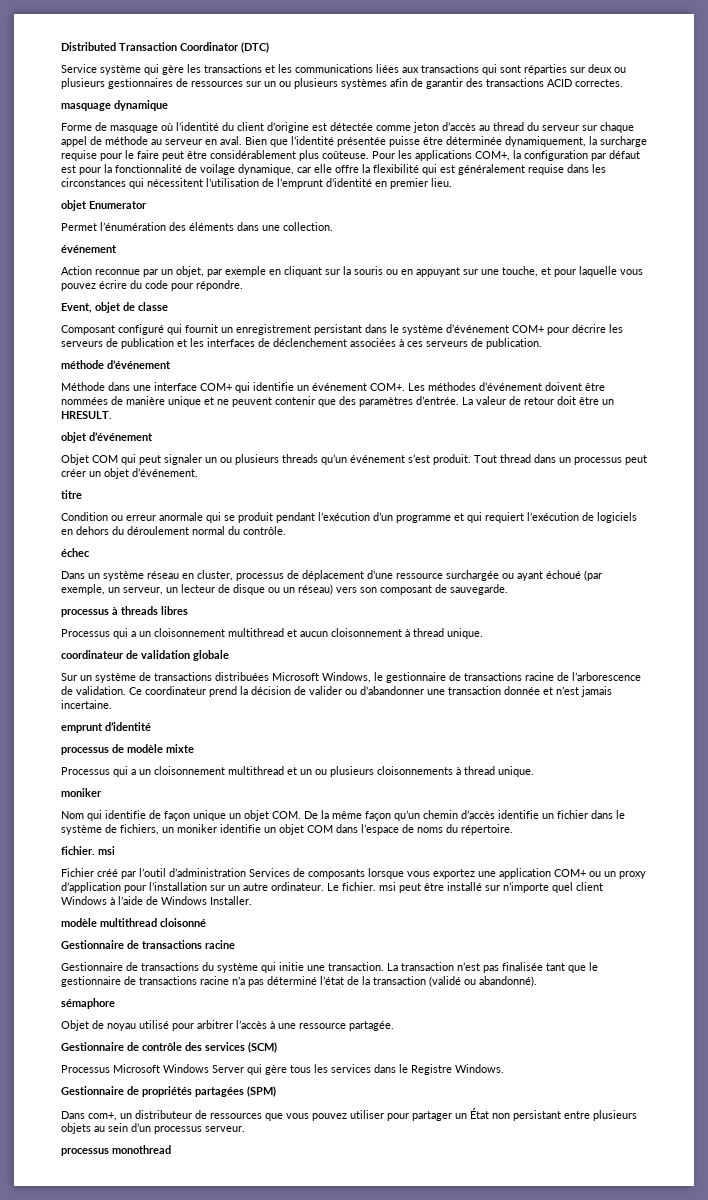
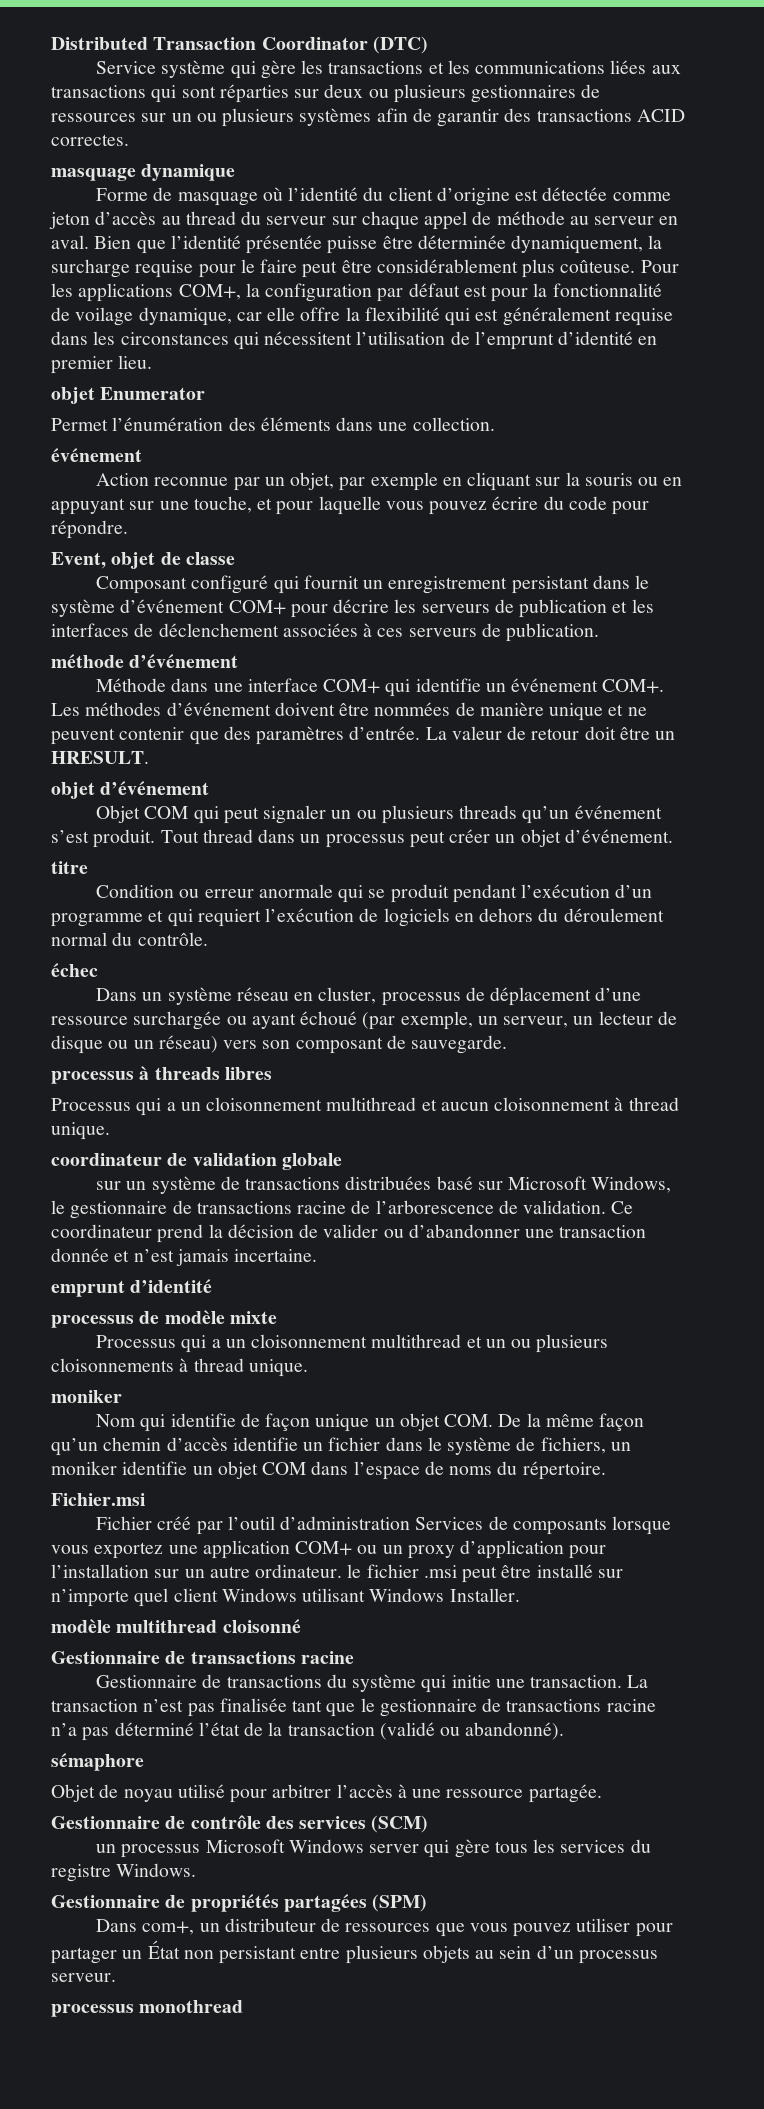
- Sur un système de transactions distribuées Microsoft Windows, le gestionnaire de transactions racine de l’arborescence de validation.
+ sur un système de transactions distribuées basé sur Microsoft Windows, le gestionnaire de transactions racine de l’arborescence de validation.
  Nom qui identifie de façon unique un objet COM. De la même façon qu’un chemin d’accès identifie un fichier dans le système de fichiers, un moniker identifie un objet COM dans l’espace de noms du répertoire.
- fichier. msi
+ Fichier.msi
- Fichier créé par l’outil d’administration Services de composants lorsque vous exportez une application COM+ ou un proxy d’application pour l’installation sur un autre ordinateur. Le fichier. msi peut être installé sur n’importe quel client Windows à l’aide de Windows Installer.
+ Fichier créé par l’outil d’administration Services de composants lorsque vous exportez une application COM+ ou un proxy d’application pour l’installation sur un autre ordinateur. le fichier .msi peut être installé sur n’importe quel client Windows utilisant Windows Installer.
- Processus Microsoft Windows Server qui gère tous les services dans le Registre Windows.
+ un processus Microsoft Windows server qui gère tous les services du registre Windows.

